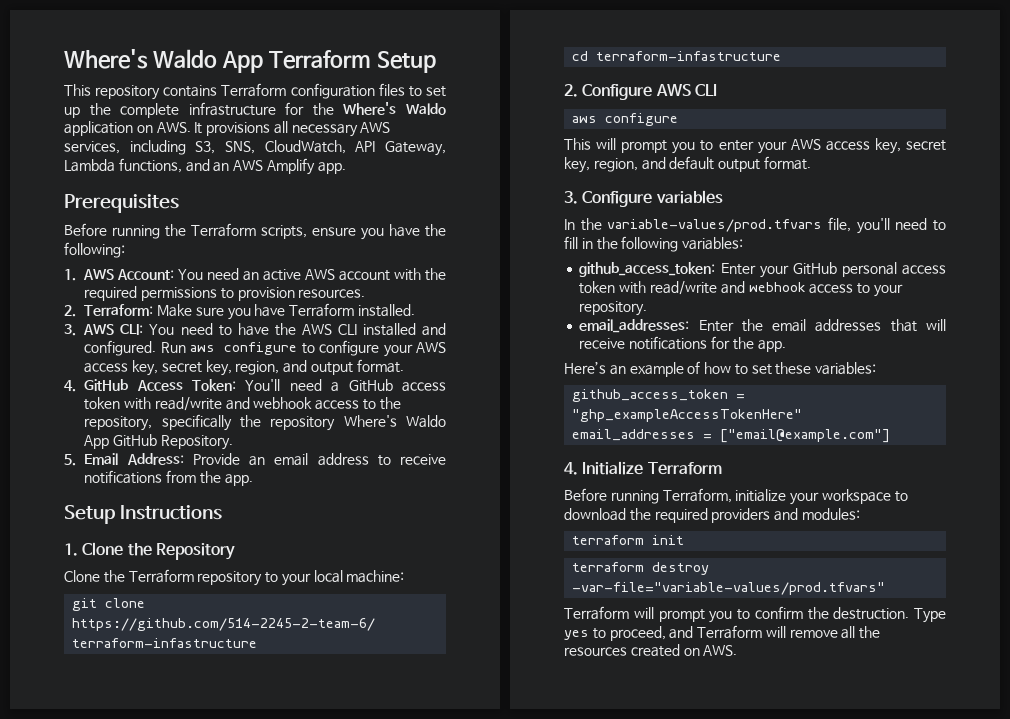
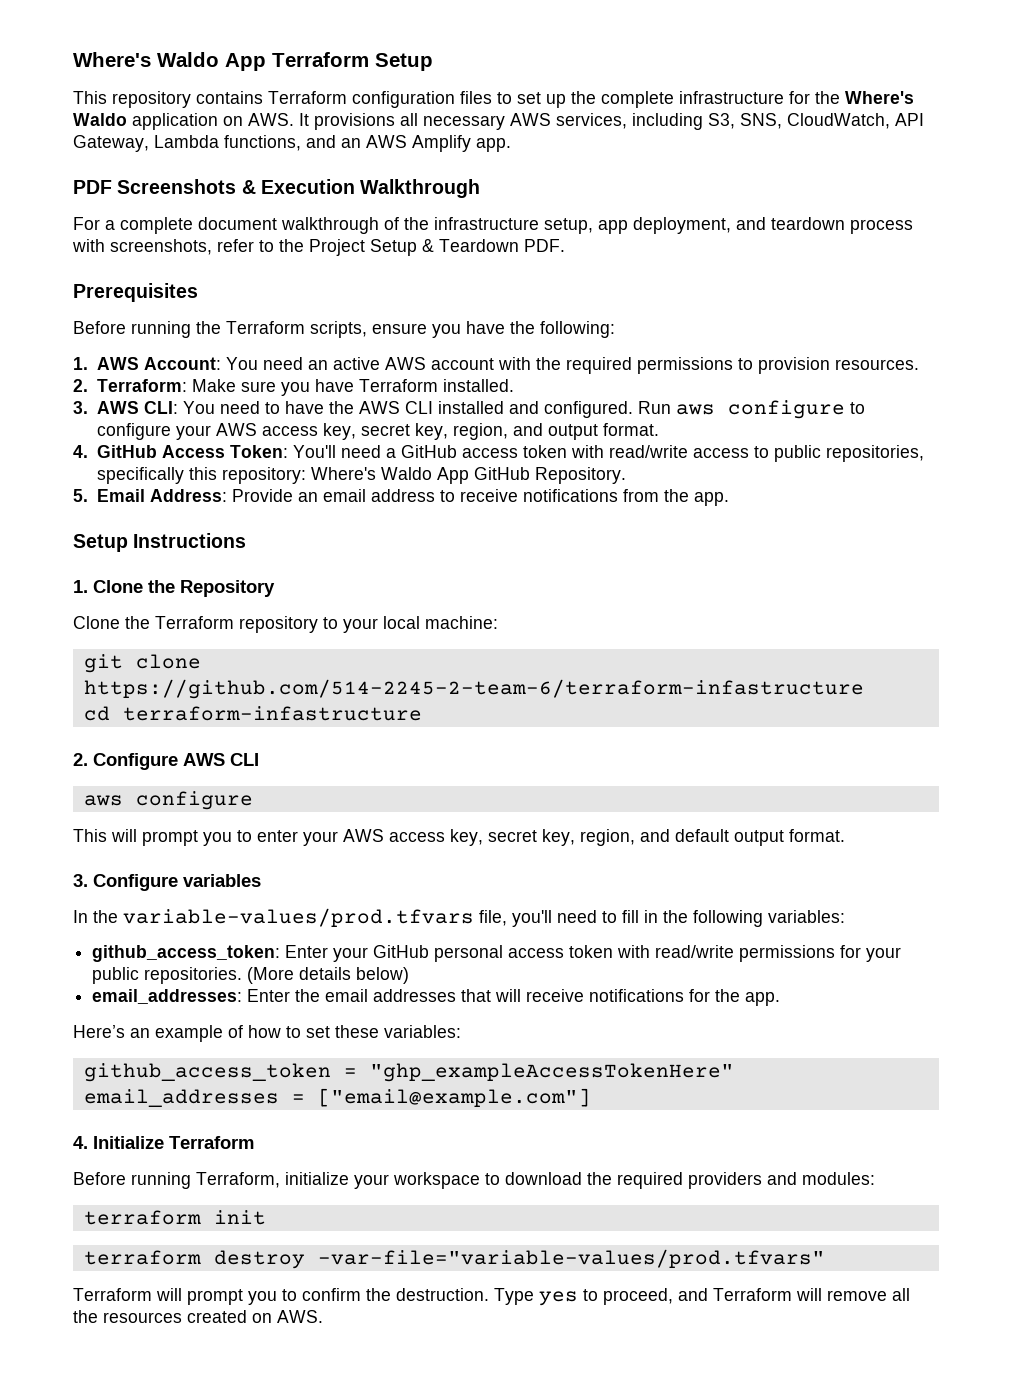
+ PDF Screenshots & Execution Walkthrough
+ For a complete document walkthrough of the infrastructure setup, app deployment, and teardown process with screenshots, refer to the Project Setup & Teardown PDF.
- 4. GitHub Access Token: You'll need a GitHub access token with read/write and webhook access to the repository, specifically the repository Where's Waldo App GitHub Repository.
+ 4. GitHub Access Token: You'll need a GitHub access token with read/write access to public repositories, specifically this repository: Where's Waldo App GitHub Repository.
- github_access_token: Enter your GitHub personal access token with read/write and webhook access to your repository.
+ github_access_token: Enter your GitHub personal access token with read/write permissions for your public repositories. (More details below)

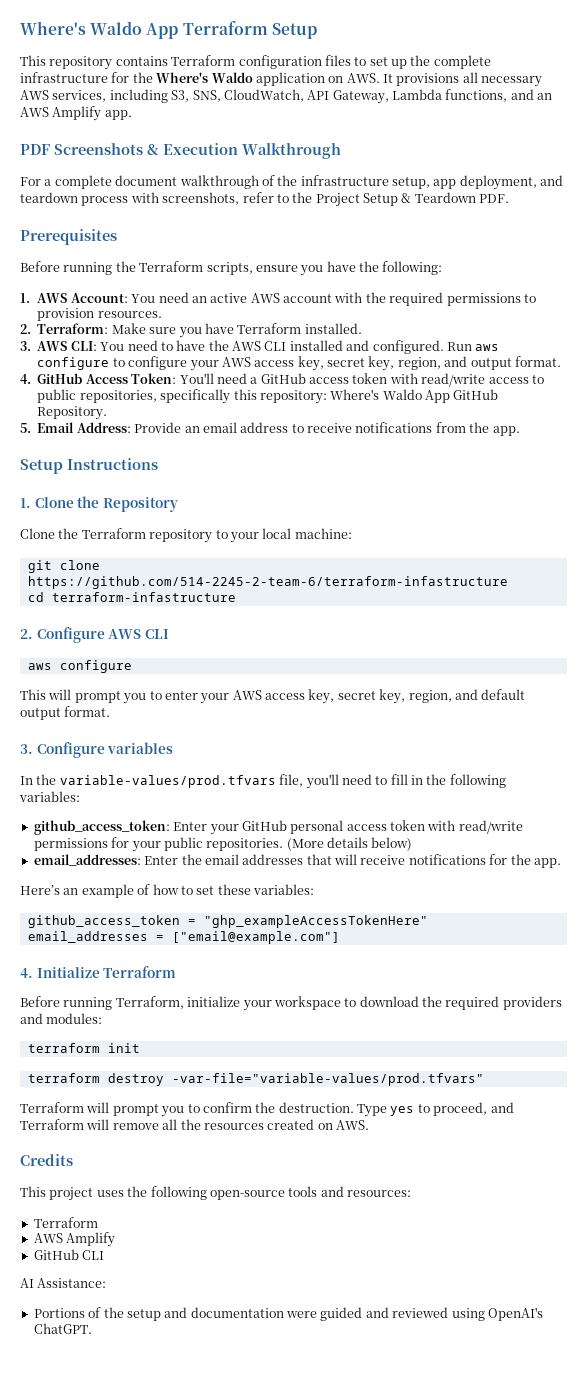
+ Credits
+ This project uses the following open-source tools and resources:
+ Terraform
+ AWS Amplify
+ GitHub CLI
+ AI Assistance:
+ Portions of the setup and documentation were guided and reviewed using OpenAI's ChatGPT.

